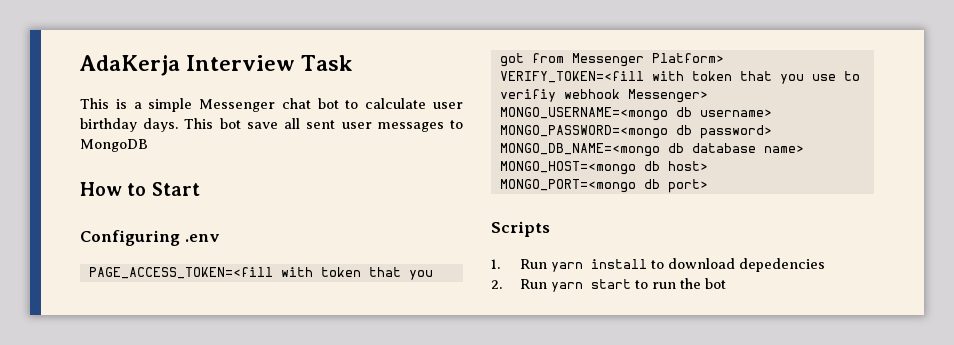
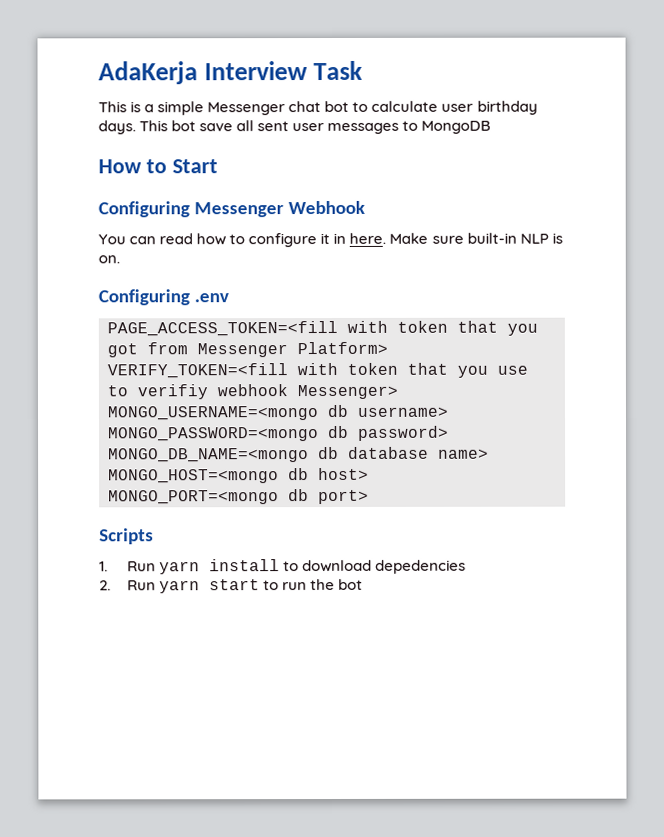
+ Configuring Messenger Webhook
+ You can read how to configure it in here. Make sure built-in NLP is on.

